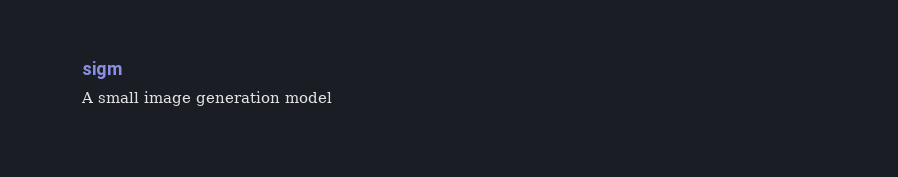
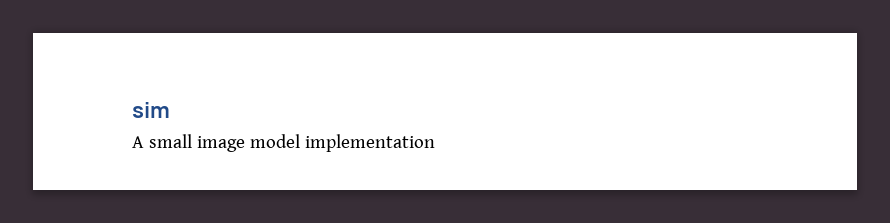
- sigm
+ sim
- A small image generation model
+ A small image model implementation

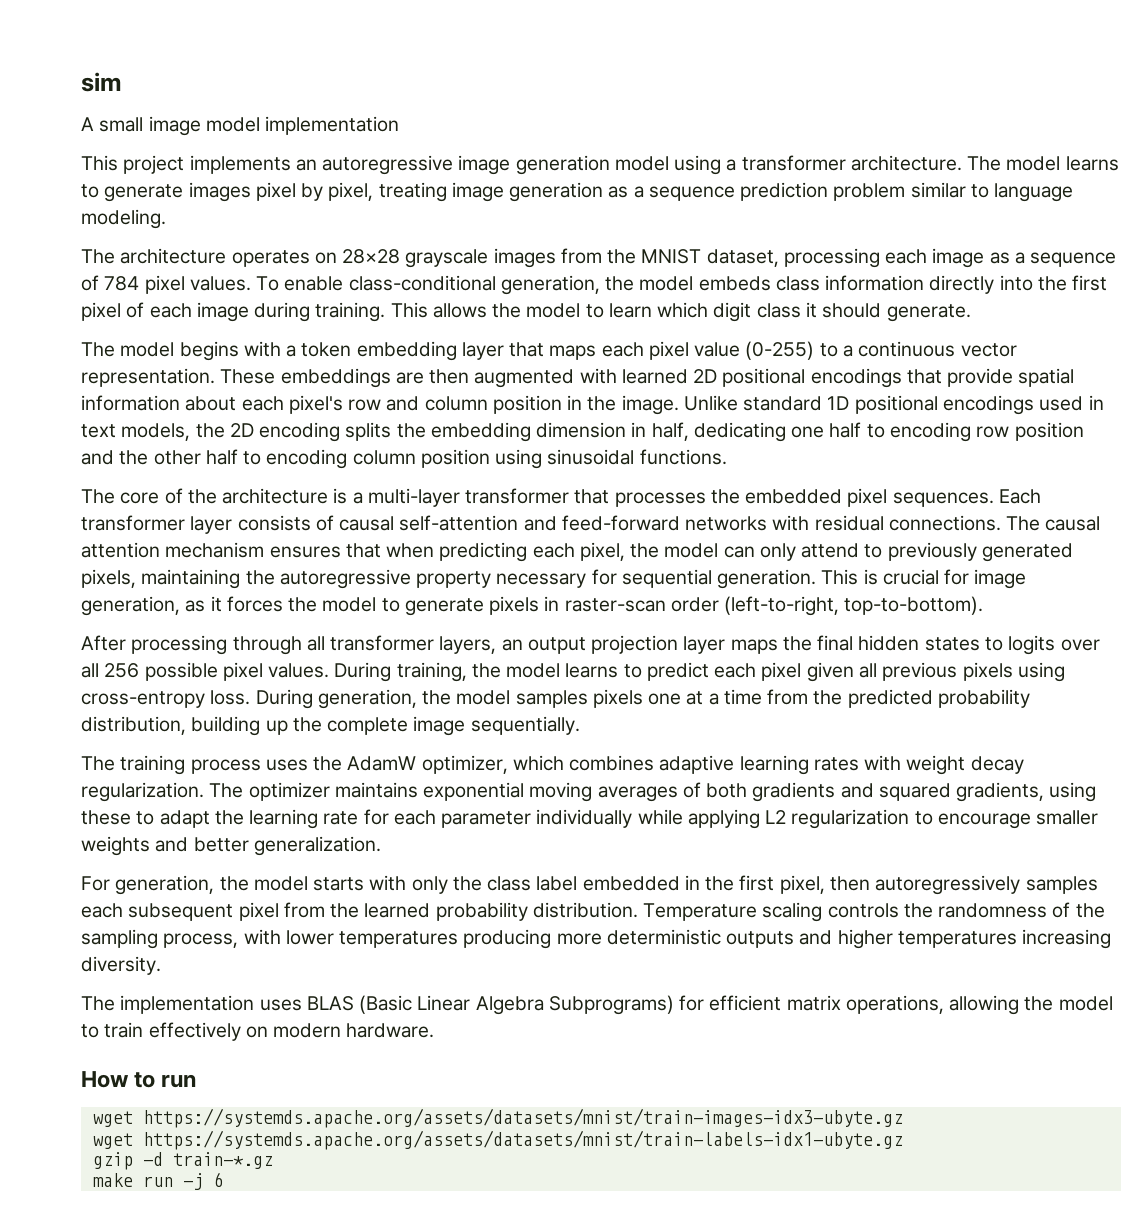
+ This project implements an autoregressive image generation model using a transformer architecture. The model learns to generate images pixel by pixel, treating image generation as a sequence prediction problem similar to language modeling.
+ The architecture operates on 28×28 grayscale images from the MNIST dataset, processing each image as a sequence of 784 pixel values. To enable class-conditional generation, the model embeds class information directly into the first pixel of each image during training. This allows the model to learn which digit class it should generate.
+ The model begins with a token embedding layer that maps each pixel value (0-255) to a continuous vector representation. These embeddings are then augmented with learned 2D positional encodings that provide spatial information about each pixel's row and column position in the image. Unlike standard 1D positional encodings used in text models, the 2D encoding splits the embedding dimension in half, dedicating one half to encoding row position and the other half to encoding column position using sinusoidal functions.
+ The core of the architecture is a multi-layer transformer that processes the embedded pixel sequences. Each transformer layer consists of causal self-attention and feed-forward networks with residual connections. The causal attention mechanism ensures that when predicting each pixel, the model can only attend to previously generated pixels, maintaining the autoregressive property necessary for sequential generation. This is crucial for image generation, as it forces the model to generate pixels in raster-scan order (left-to-right, top-to-bottom).
+ After processing through all transformer layers, an output projection layer maps the final hidden states to logits over all 256 possible pixel values. During training, the model learns to predict each pixel given all previous pixels using cross-entropy loss. During generation, the model samples pixels one at a time from the predicted probability distribution, building up the complete image sequentially.
+ The training process uses the AdamW optimizer, which combines adaptive learning rates with weight decay regularization. The optimizer maintains exponential moving averages of both gradients and squared gradients, using these to adapt the learning rate for each parameter individually while applying L2 regularization to encourage smaller weights and better generalization.
+ For generation, the model starts with only the class label embedded in the first pixel, then autoregressively samples each subsequent pixel from the learned probability distribution. Temperature scaling controls the randomness of the sampling process, with lower temperatures producing more deterministic outputs and higher temperatures increasing diversity.
+ The implementation uses BLAS (Basic Linear Algebra Subprograms) for efficient matrix operations, allowing the model to train effectively on modern hardware.
+ How to run
+ wget https://systemds.apache.org/assets/datasets/mnist/train-images-idx3-ubyte.gz
+ wget https://systemds.apache.org/assets/datasets/mnist/train-labels-idx1-ubyte.gz
+ gzip -d train-*.gz
+ make run -j 6

